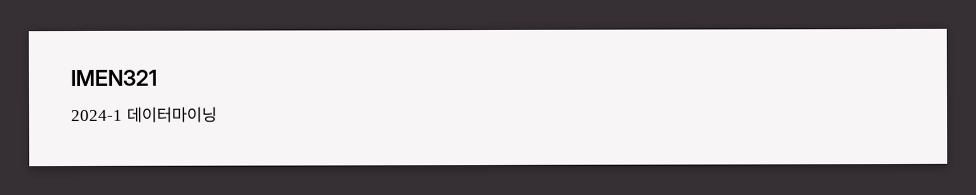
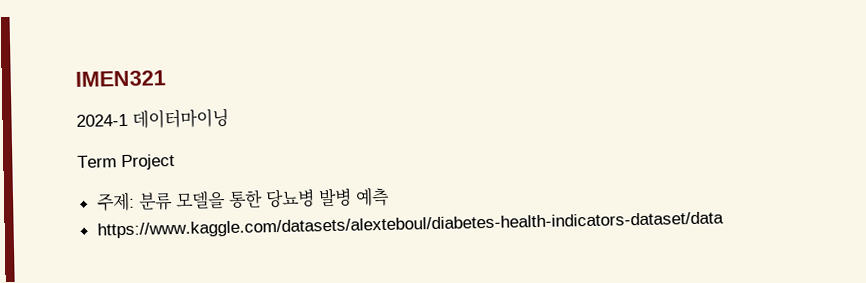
+ Term Project
+ 주제: 분류 모델을 통한 당뇨병 발병 예측
+ https://www.kaggle.com/datasets/alexteboul/diabetes-health-indicators-dataset/data

